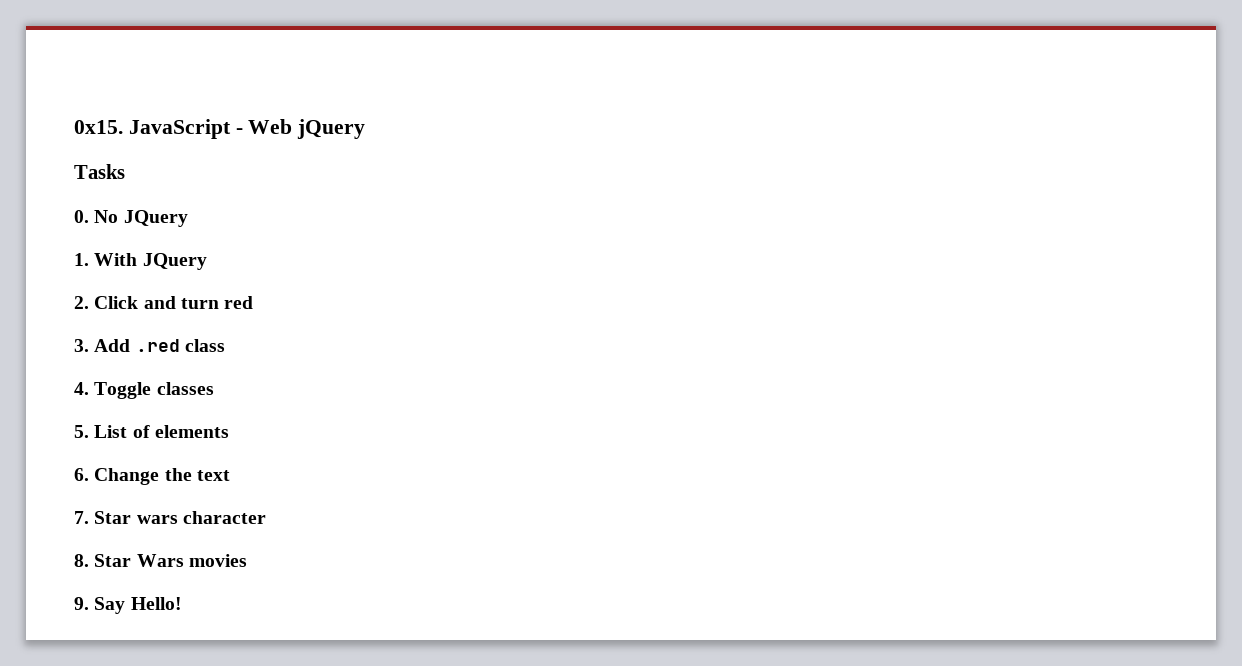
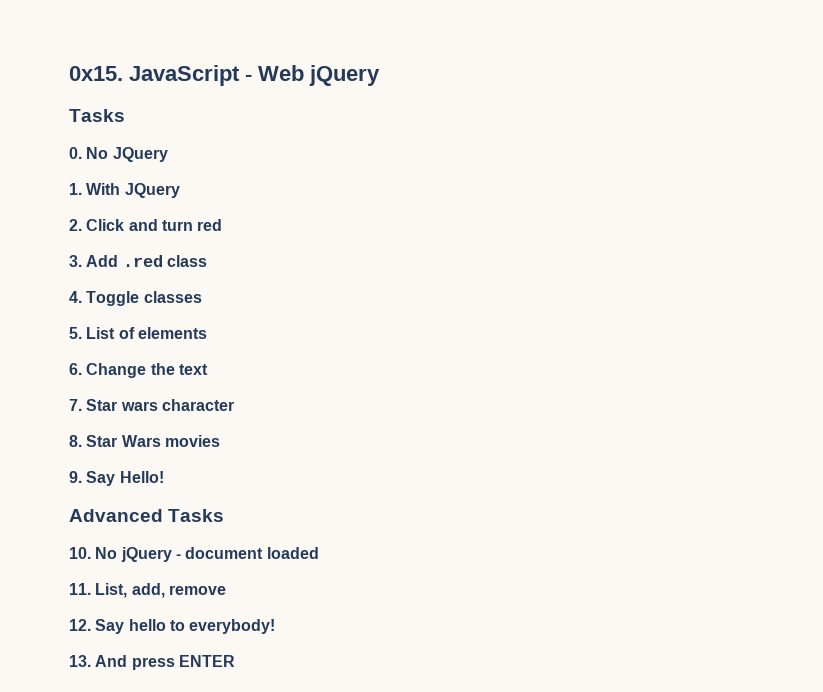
+ Advanced Tasks
+ 10. No jQuery - document loaded
+ 11. List, add, remove
+ 12. Say hello to everybody!
+ 13. And press ENTER

